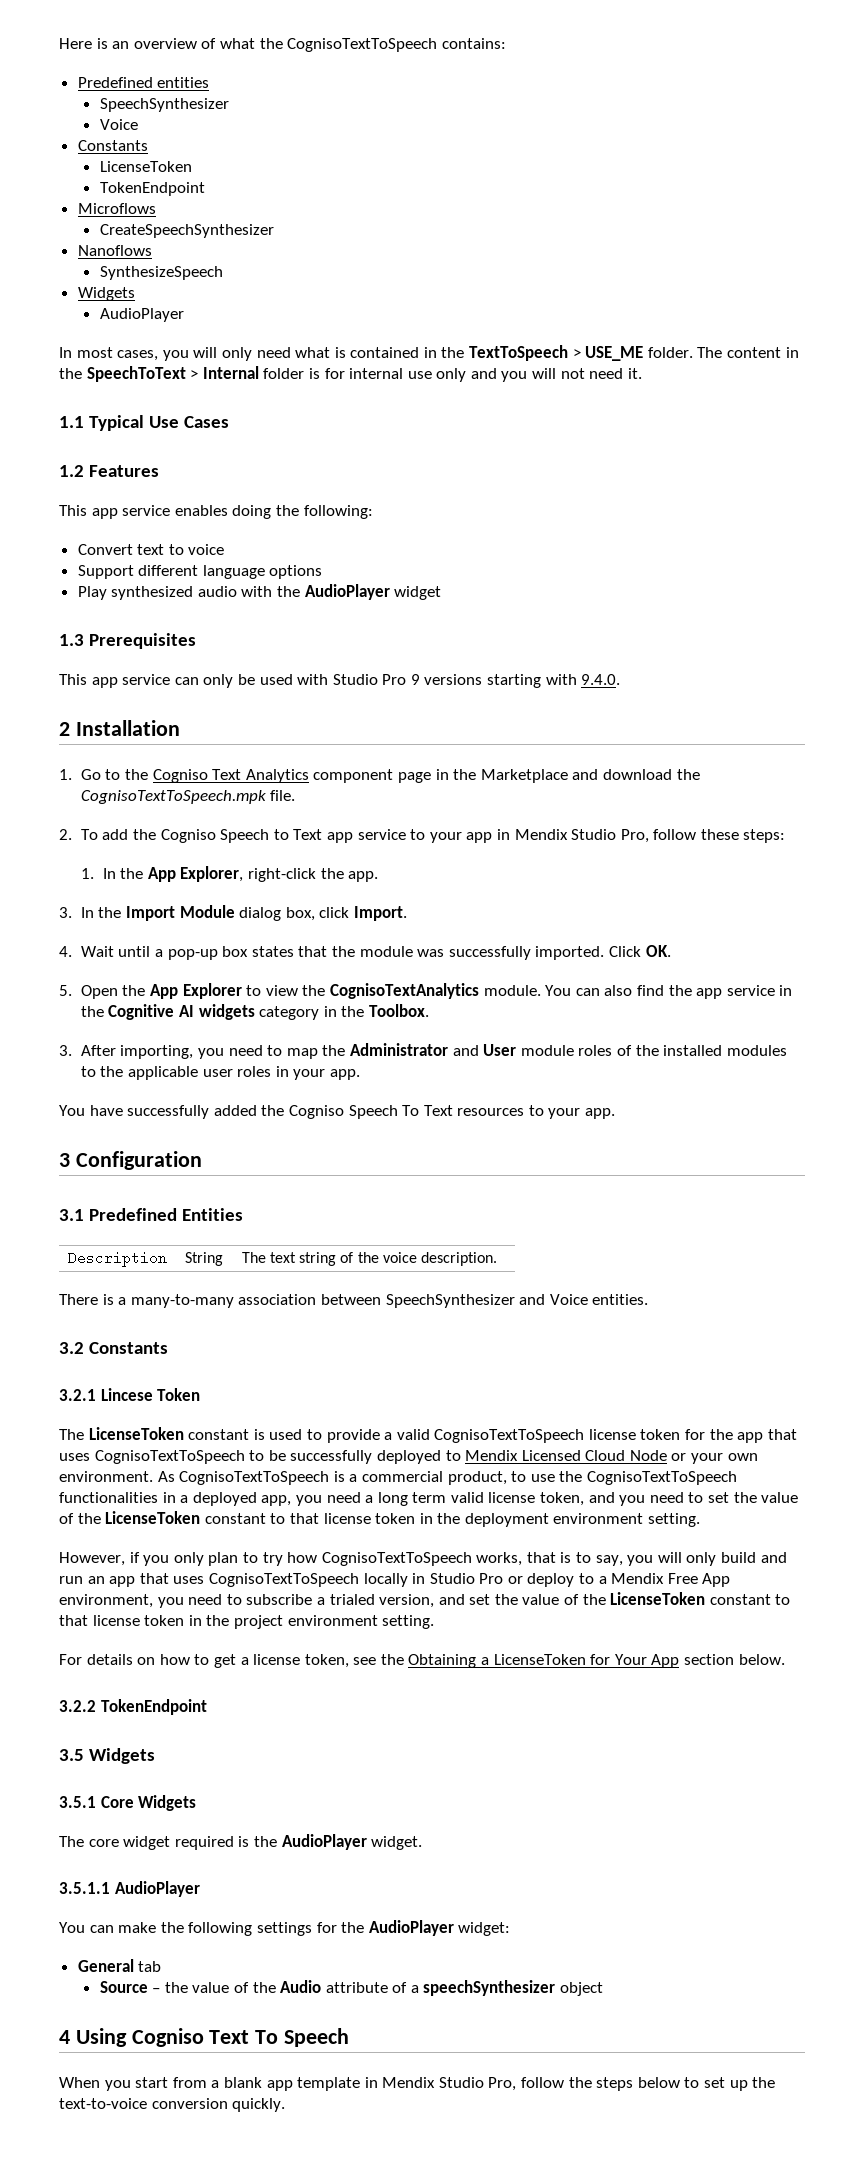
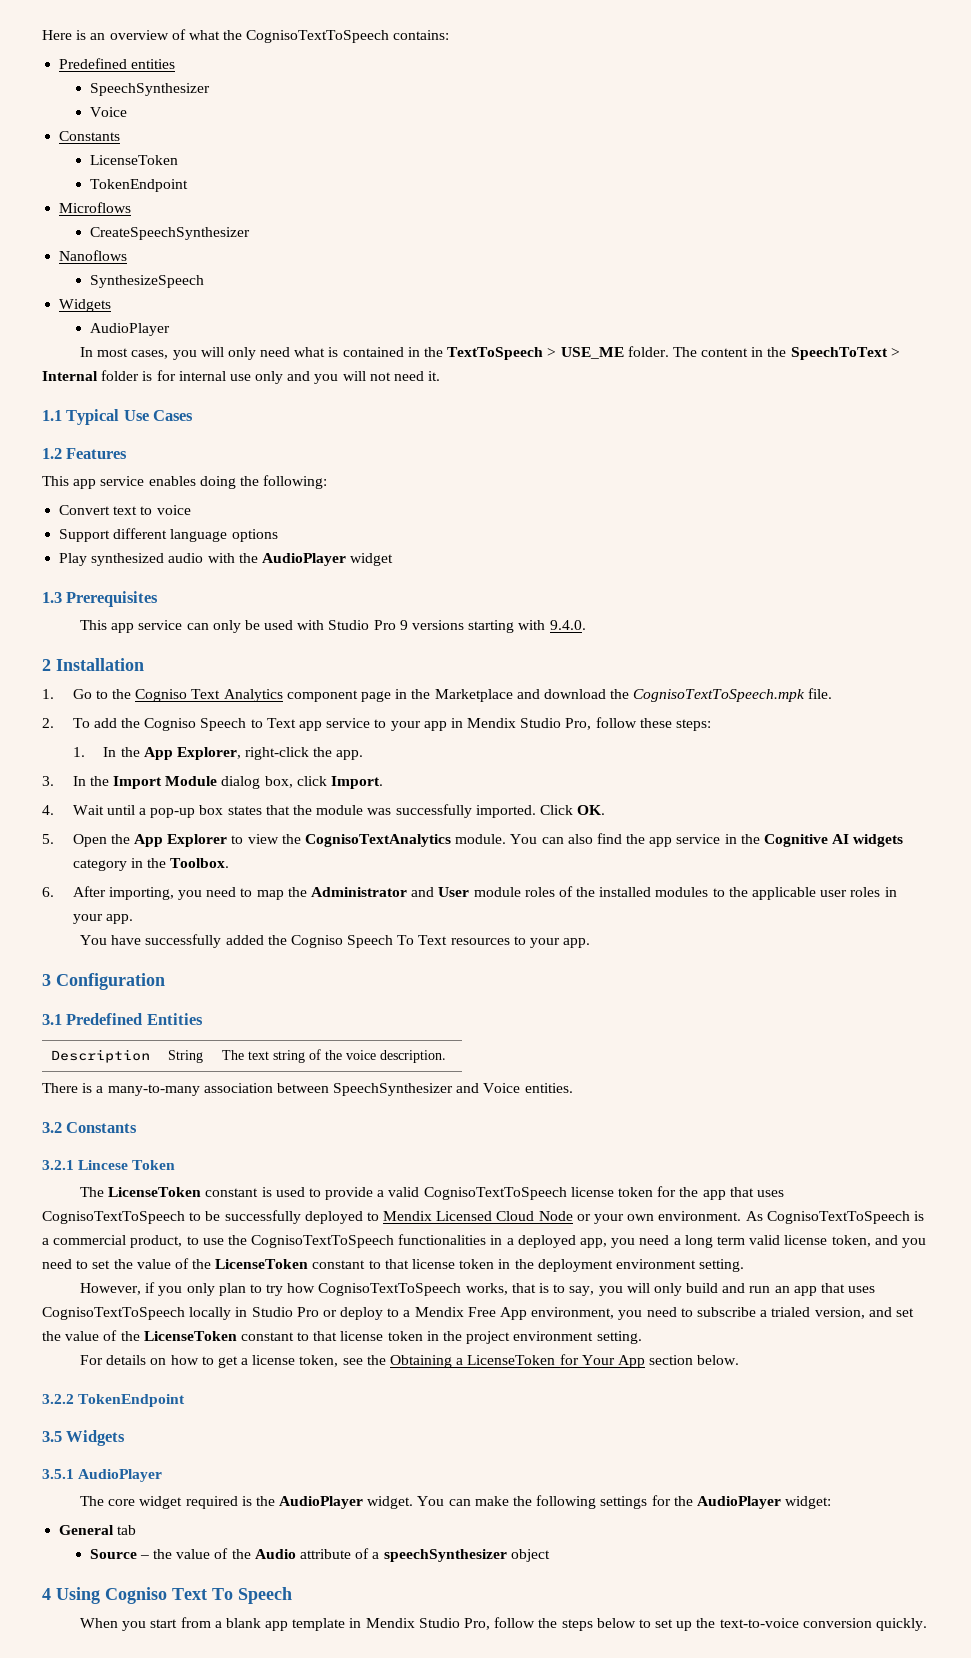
- 3. After importing, you need to map the Administrator and User module roles of the installed modules to the applicable user roles in your app.
+ 6. After importing, you need to map the Administrator and User module roles of the installed modules to the applicable user roles in your app.
- 3.5.1 Core Widgets
+ 3.5.1 AudioPlayer
- The core widget required is the AudioPlayer widget.
- 3.5.1.1 AudioPlayer
- You can make the following settings for the AudioPlayer widget:
+ The core widget required is the AudioPlayer widget. You can make the following settings for the AudioPlayer widget:

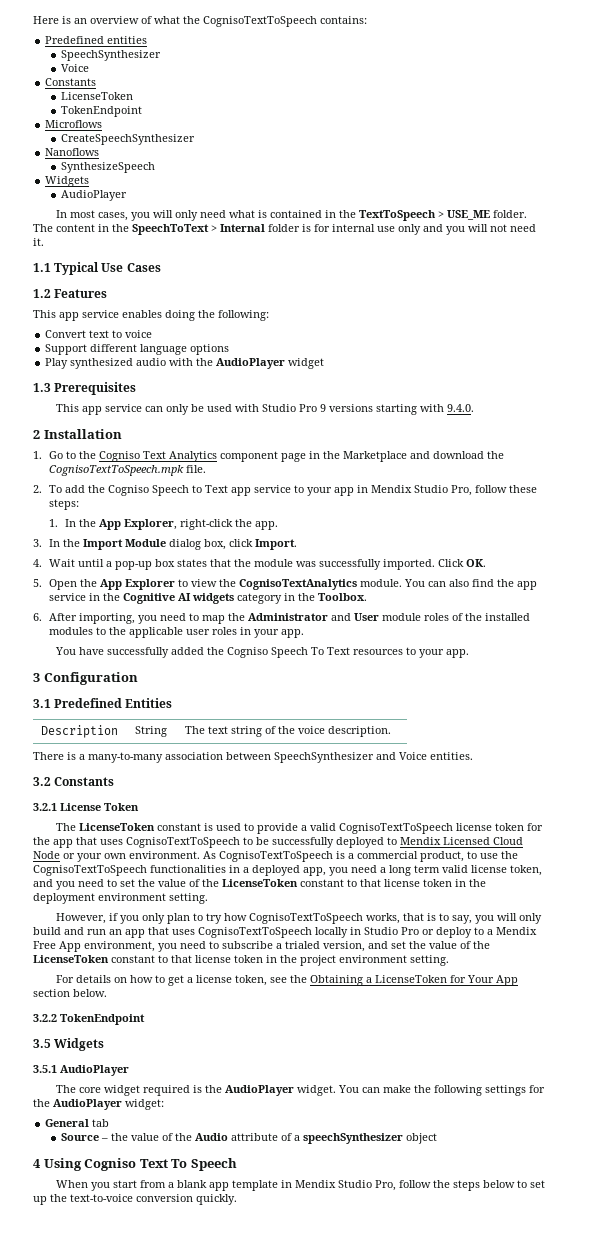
- 3.2.1 Lincese Token
+ 3.2.1 License Token

